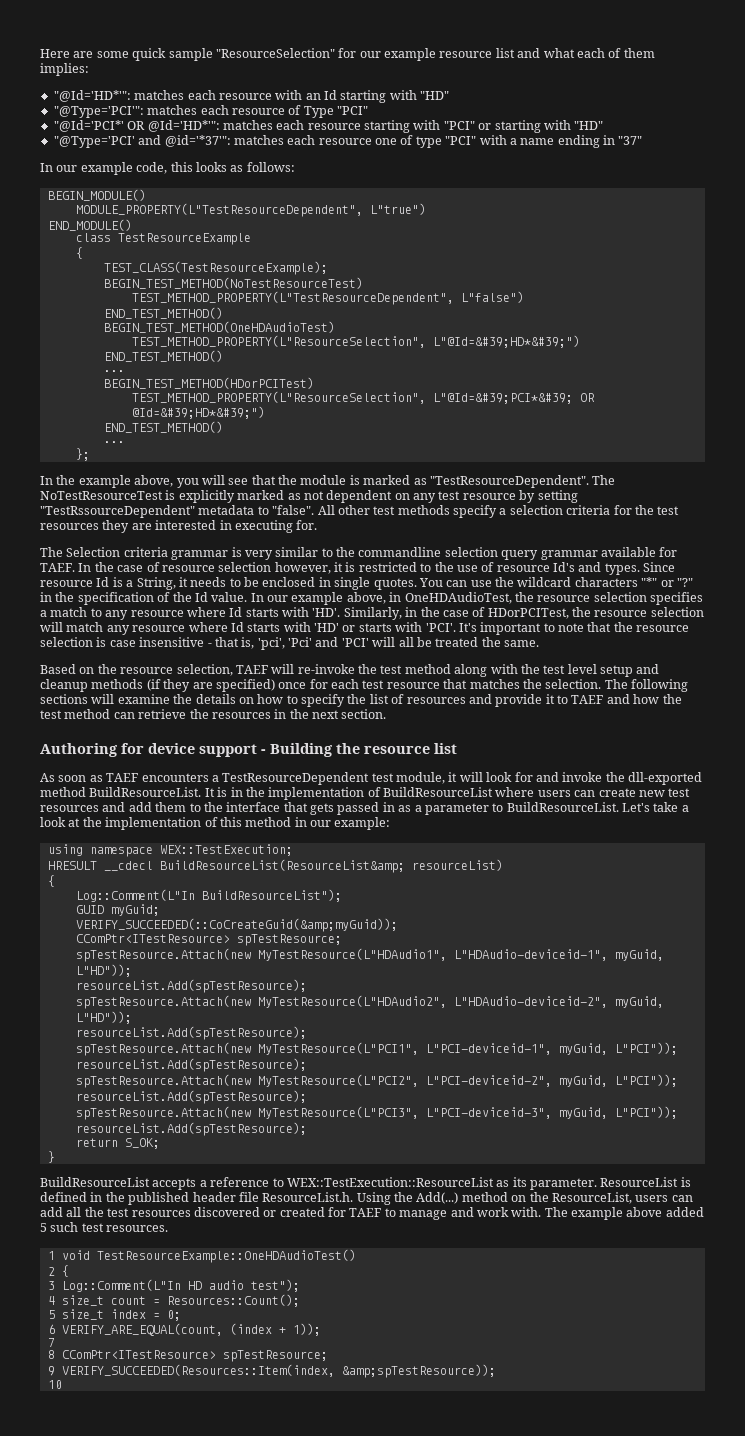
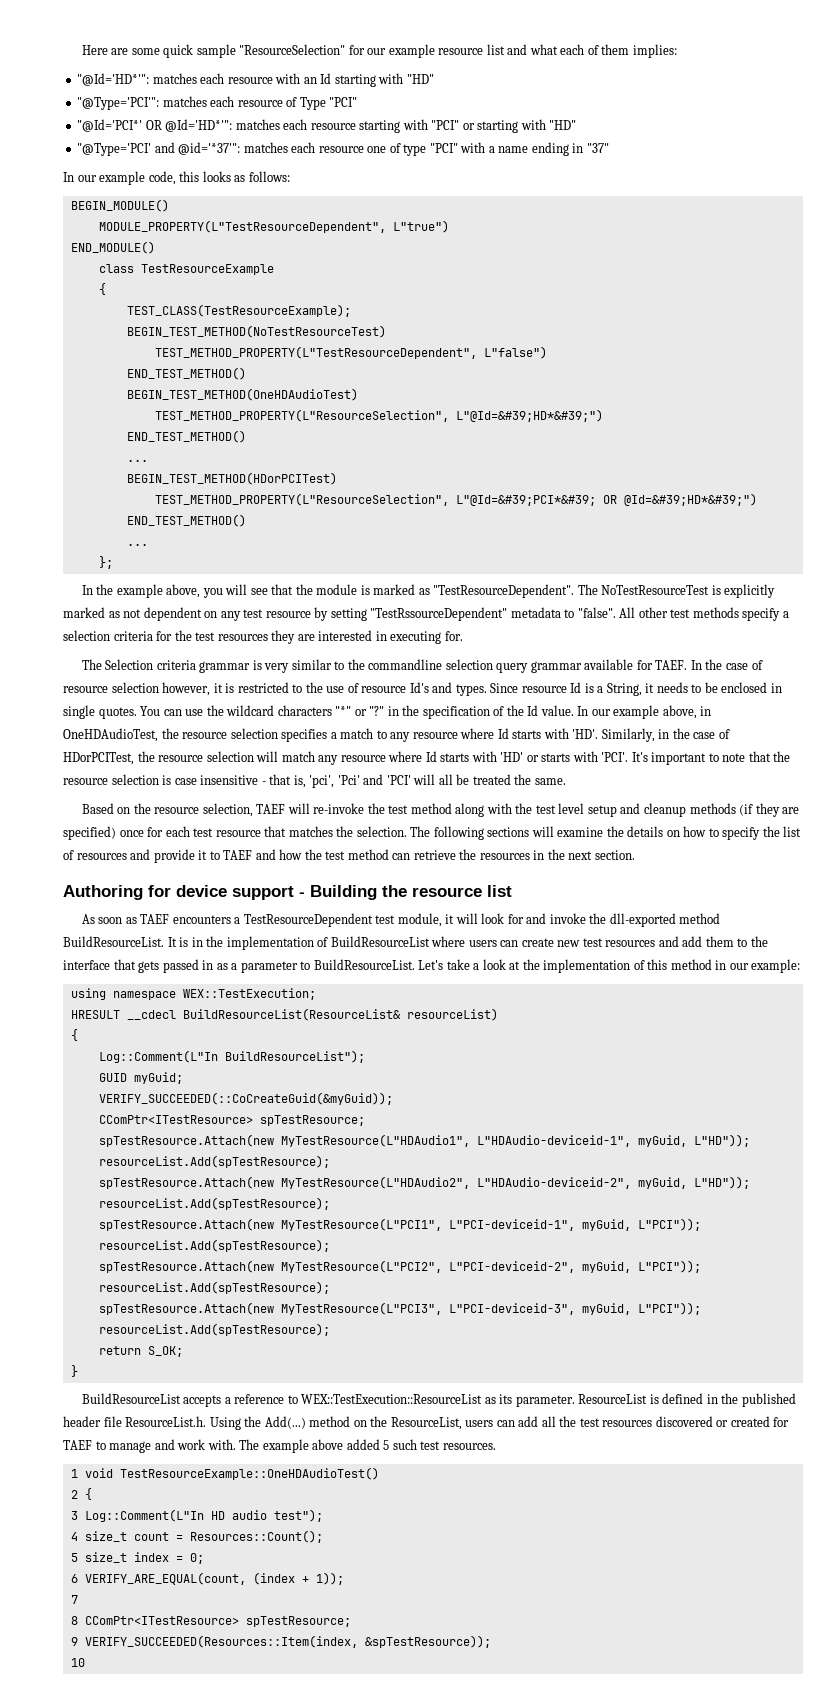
- HRESULT __cdecl BuildResourceList(ResourceList&amp; resourceList)
+ HRESULT __cdecl BuildResourceList(ResourceList& resourceList)
- VERIFY_SUCCEEDED(::CoCreateGuid(&amp;myGuid));
+ VERIFY_SUCCEEDED(::CoCreateGuid(&myGuid));
- 9 VERIFY_SUCCEEDED(Resources::Item(index, &amp;spTestResource));
+ 9 VERIFY_SUCCEEDED(Resources::Item(index, &spTestResource));

